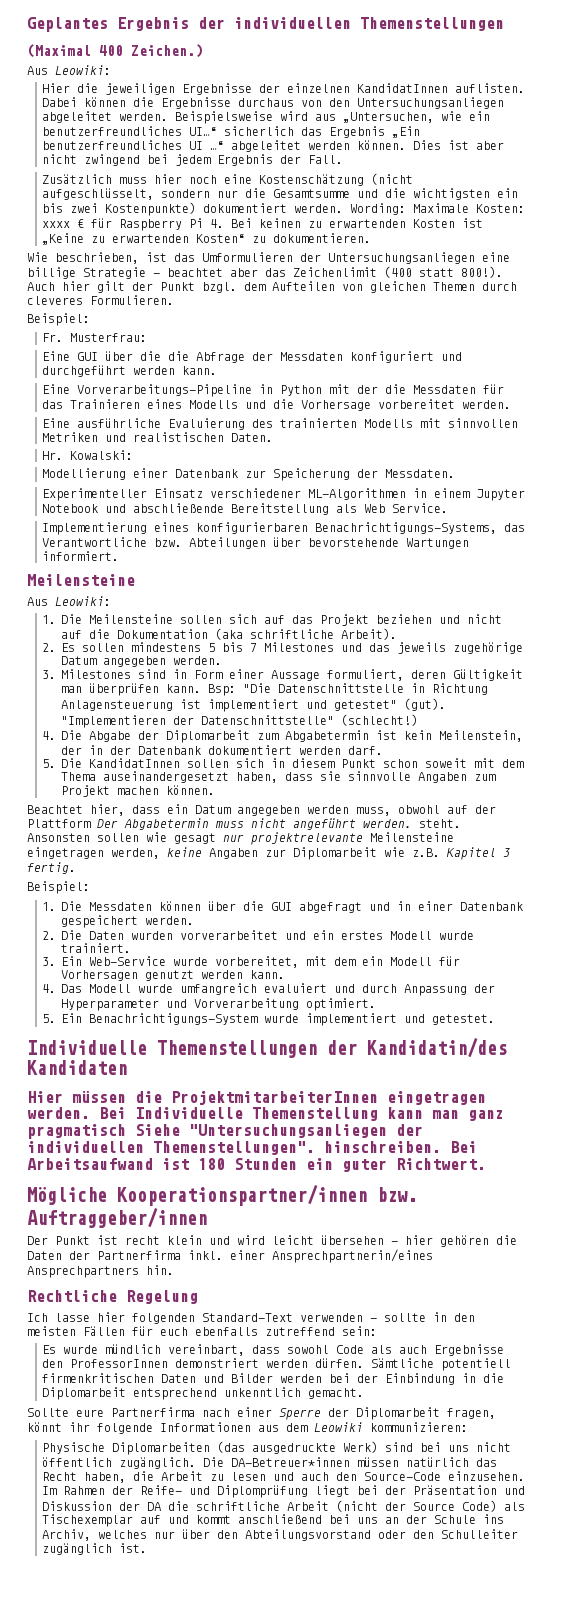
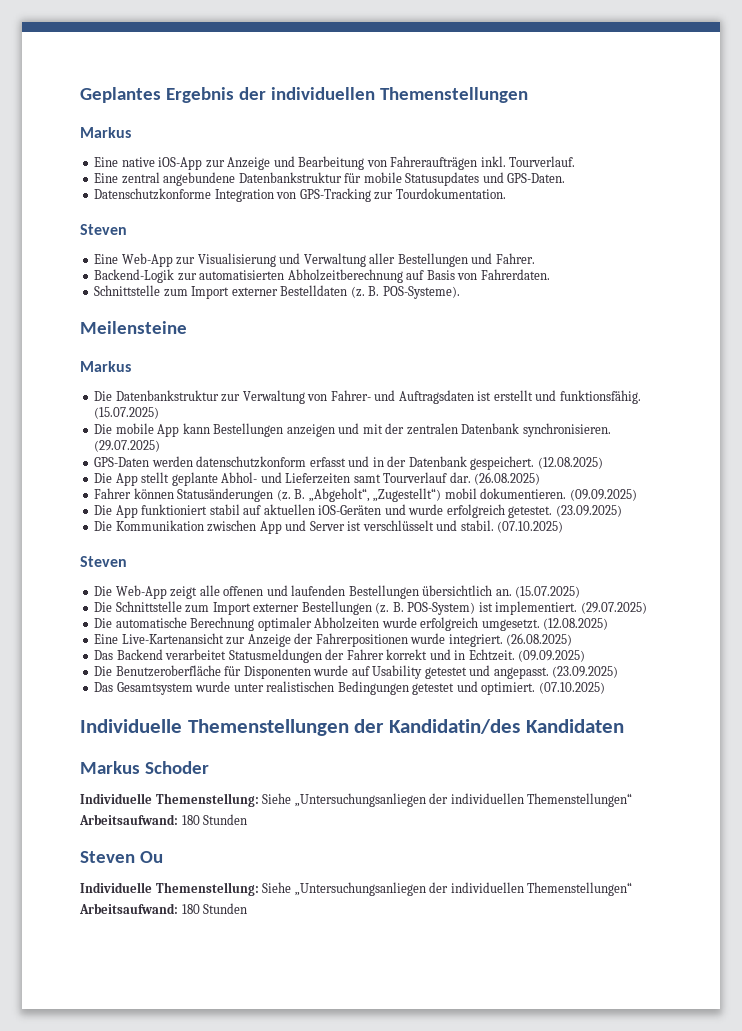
  Geplantes Ergebnis der individuellen Themenstellungen
- (Maximal 400 Zeichen.)
- Aus Leowiki:
- Hier die jeweiligen Ergebnisse der einzelnen KandidatInnen auflisten. Dabei können die Ergebnisse durchaus von den Untersuchungsanliegen abgeleitet werden. Beispielsweise wird aus „Untersuchen, wie ein benutzerfreundliches UI…“ sicherlich das Ergebnis „Ein benutzerfreundliches UI …“ abgeleitet werden können. Dies ist aber nicht zwingend bei jedem Ergebnis der Fall.
- Zusätzlich muss hier noch eine Kostenschätzung (nicht aufgeschlüsselt, sondern nur die Gesamtsumme und die wichtigsten ein bis zwei Kostenpunkte) dokumentiert werden. Wording: Maximale Kosten: xxxx € für Raspberry Pi 4. Bei keinen zu erwartenden Kosten ist „Keine zu erwartenden Kosten“ zu dokumentieren.
- Wie beschrieben, ist das Umformulieren der Untersuchungsanliegen eine billige Strategie - beachtet aber das Zeichenlimit (400 statt 800!). Auch hier gilt der Punkt bzgl. dem Aufteilen von gleichen Themen durch cleveres Formulieren.
- Beispiel:
- Fr. Musterfrau:
- Eine GUI über die die Abfrage der Messdaten konfiguriert und durchgeführt werden kann.
- Eine Vorverarbeitungs-Pipeline in Python mit der die Messdaten für das Trainieren eines Modells und die Vorhersage vorbereitet werden.
- Eine ausführliche Evaluierung des trainierten Modells mit sinnvollen Metriken und realistischen Daten.
- Hr. Kowalski:
- Modellierung einer Datenbank zur Speicherung der Messdaten.
- Experimenteller Einsatz verschiedener ML-Algorithmen in einem Jupyter Notebook und abschließende Bereitstellung als Web Service.
- Implementierung eines konfigurierbaren Benachrichtigungs-Systems, das Verantwortliche bzw. Abteilungen über bevorstehende Wartungen informiert.
+ Markus
+ Eine native iOS-App zur Anzeige und Bearbeitung von Fahreraufträgen inkl. Tourverlauf.
+ Eine zentral angebundene Datenbankstruktur für mobile Statusupdates und GPS-Daten.
+ Datenschutzkonforme Integration von GPS-Tracking zur Tourdokumentation.
+ Steven
+ Eine Web-App zur Visualisierung und Verwaltung aller Bestellungen und Fahrer.
+ Backend-Logik zur automatisierten Abholzeitberechnung auf Basis von Fahrerdaten.
+ Schnittstelle zum Import externer Bestelldaten (z. B. POS-Systeme).
  Meilensteine
- Aus Leowiki:
- 1. Die Meilensteine sollen sich auf das Projekt beziehen und nicht auf die Dokumentation (aka schriftliche Arbeit).
- 2. Es sollen mindestens 5 bis 7 Milestones und das jeweils zugehörige Datum angegeben werden.
- 3. Milestones sind in Form einer Aussage formuliert, deren Gültigkeit man überprüfen kann. Bsp: "Die Datenschnittstelle in Richtung Anlagensteuerung ist implementiert und getestet" (gut). "Implementieren der Datenschnittstelle" (schlecht!)
- 4. Die Abgabe der Diplomarbeit zum Abgabetermin ist kein Meilenstein, der in der Datenbank dokumentiert werden darf.
- 5. Die KandidatInnen sollen sich in diesem Punkt schon soweit mit dem Thema auseinandergesetzt haben, dass sie sinnvolle Angaben zum Projekt machen können.
- Beachtet hier, dass ein Datum angegeben werden muss, obwohl auf der Plattform Der Abgabetermin muss nicht angeführt werden. steht. Ansonsten sollen wie gesagt nur projektrelevante Meilensteine eingetragen werden, keine Angaben zur Diplomarbeit wie z.B. Kapitel 3 fertig.
- Beispiel:
- 1. Die Messdaten können über die GUI abgefragt und in einer Datenbank gespeichert werden.
- 2. Die Daten wurden vorverarbeitet und ein erstes Modell wurde trainiert.
- 3. Ein Web-Service wurde vorbereitet, mit dem ein Modell für Vorhersagen genutzt werden kann.
- 4. Das Modell wurde umfangreich evaluiert und durch Anpassung der Hyperparameter und Vorverarbeitung optimiert.
- 5. Ein Benachrichtigungs-System wurde implementiert und getestet.
+ Markus
+ Die Datenbankstruktur zur Verwaltung von Fahrer- und Auftragsdaten ist erstellt und funktionsfähig. (15.07.2025)
+ Die mobile App kann Bestellungen anzeigen und mit der zentralen Datenbank synchronisieren. (29.07.2025)
+ GPS-Daten werden datenschutzkonform erfasst und in der Datenbank gespeichert. (12.08.2025)
+ Die App stellt geplante Abhol- und Lieferzeiten samt Tourverlauf dar. (26.08.2025)
+ Fahrer können Statusänderungen (z. B. „Abgeholt“, „Zugestellt“) mobil dokumentieren. (09.09.2025)
+ Die App funktioniert stabil auf aktuellen iOS-Geräten und wurde erfolgreich getestet. (23.09.2025)
+ Die Kommunikation zwischen App und Server ist verschlüsselt und stabil. (07.10.2025)
+ Steven
+ Die Web-App zeigt alle offenen und laufenden Bestellungen übersichtlich an. (15.07.2025)
+ Die Schnittstelle zum Import externer Bestellungen (z. B. POS-System) ist implementiert. (29.07.2025)
+ Die automatische Berechnung optimaler Abholzeiten wurde erfolgreich umgesetzt. (12.08.2025)
+ Eine Live-Kartenansicht zur Anzeige der Fahrerpositionen wurde integriert. (26.08.2025)
+ Das Backend verarbeitet Statusmeldungen der Fahrer korrekt und in Echtzeit. (09.09.2025)
+ Die Benutzeroberfläche für Disponenten wurde auf Usability getestet und angepasst. (23.09.2025)
+ Das Gesamtsystem wurde unter realistischen Bedingungen getestet und optimiert. (07.10.2025)
- Hier müssen die ProjektmitarbeiterInnen eingetragen werden. Bei Individuelle Themenstellung kann man ganz pragmatisch Siehe "Untersuchungsanliegen der individuellen Themenstellungen". hinschreiben. Bei Arbeitsaufwand ist 180 Stunden ein guter Richtwert.
- Mögliche Kooperationspartner/innen bzw. Auftraggeber/innen
- Der Punkt ist recht klein und wird leicht übersehen - hier gehören die Daten der Partnerfirma inkl. einer Ansprechpartnerin/eines Ansprechpartners hin.
- Rechtliche Regelung
- Ich lasse hier folgenden Standard-Text verwenden - sollte in den meisten Fällen für euch ebenfalls zutreffend sein:
- Es wurde mündlich vereinbart, dass sowohl Code als auch Ergebnisse den ProfessorInnen demonstriert werden dürfen. Sämtliche potentiell firmenkritischen Daten und Bilder werden bei der Einbindung in die Diplomarbeit entsprechend unkenntlich gemacht.
- Sollte eure Partnerfirma nach einer Sperre der Diplomarbeit fragen, könnt ihr folgende Informationen aus dem Leowiki kommunizieren:
- Physische Diplomarbeiten (das ausgedruckte Werk) sind bei uns nicht öffentlich zugänglich. Die DA-Betreuer*innen müssen natürlich das Recht haben, die Arbeit zu lesen und auch den Source-Code einzusehen. Im Rahmen der Reife- und Diplomprüfung liegt bei der Präsentation und Diskussion der DA die schriftliche Arbeit (nicht der Source Code) als Tischexemplar auf und kommt anschließend bei uns an der Schule ins Archiv, welches nur über den Abteilungsvorstand oder den Schulleiter zugänglich ist.
+ Markus Schoder
+ Individuelle Themenstellung: Siehe „Untersuchungsanliegen der individuellen Themenstellungen“
+ Arbeitsaufwand: 180 Stunden
+ Steven Ou
+ Individuelle Themenstellung: Siehe „Untersuchungsanliegen der individuellen Themenstellungen“
+ Arbeitsaufwand: 180 Stunden

